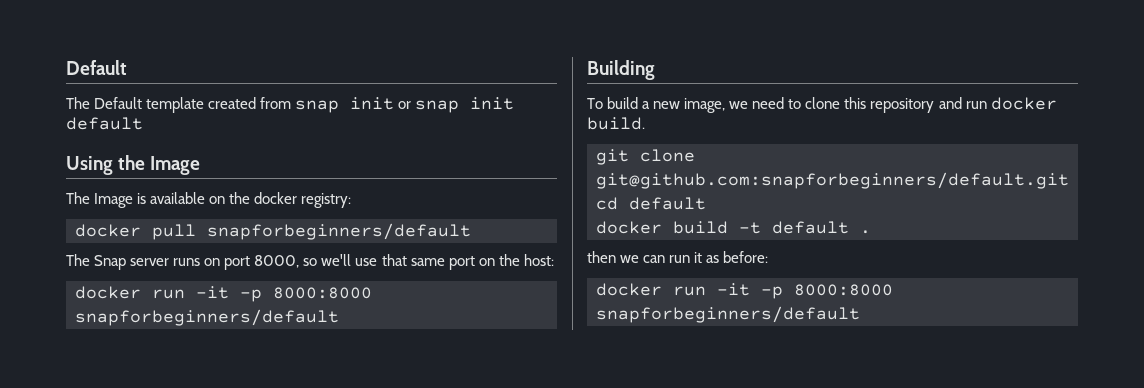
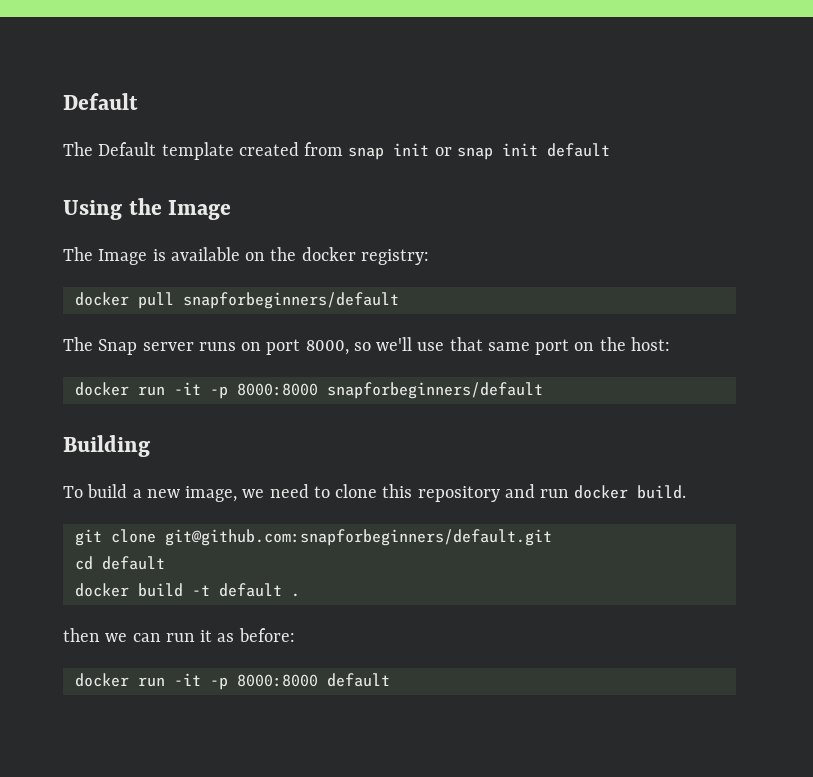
  then we can run it as before:
- docker run -it -p 8000:8000 snapforbeginners/default
+ docker run -it -p 8000:8000 default

